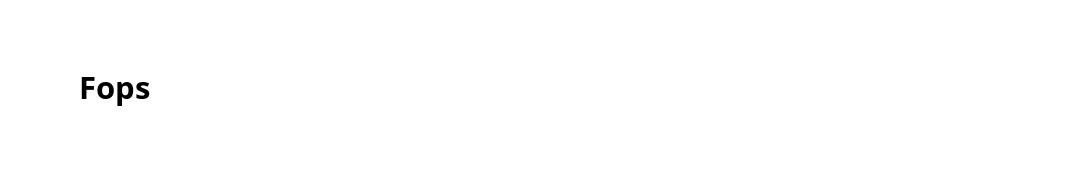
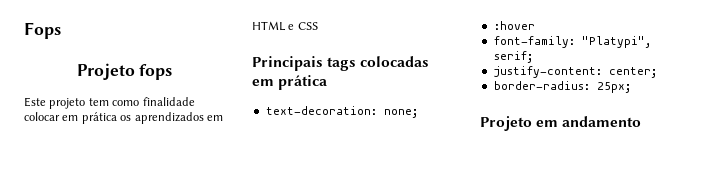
+ Projeto fops
+ Este projeto tem como finalidade colocar em prática os aprendizados em HTML e CSS
+ Principais tags colocadas em prática
+ text-decoration: none;
+ :hover
+ font-family: "Platypi", serif;
+ justify-content: center;
+ border-radius: 25px;
+ Projeto em andamento

